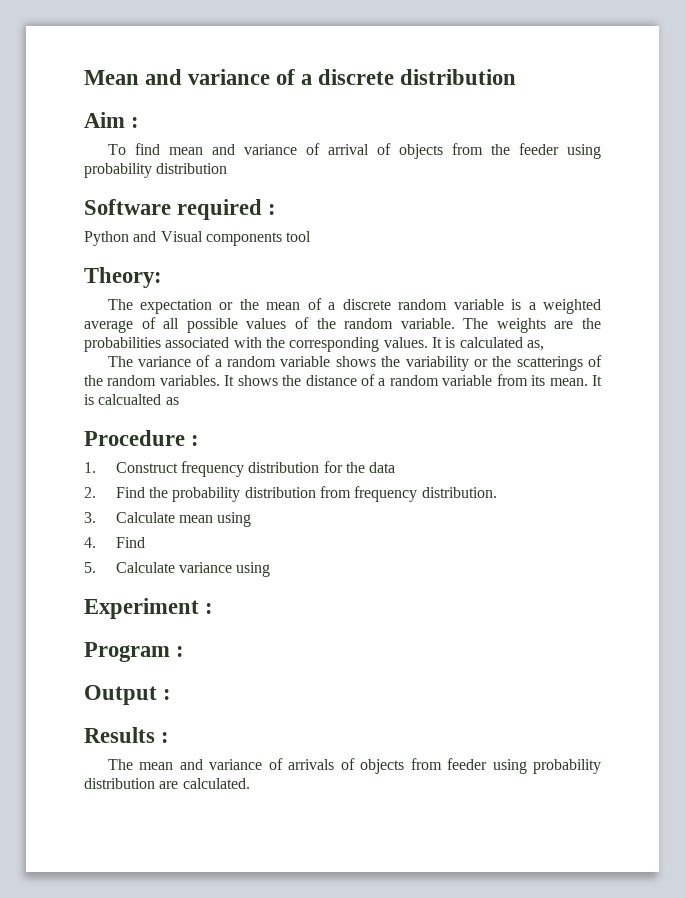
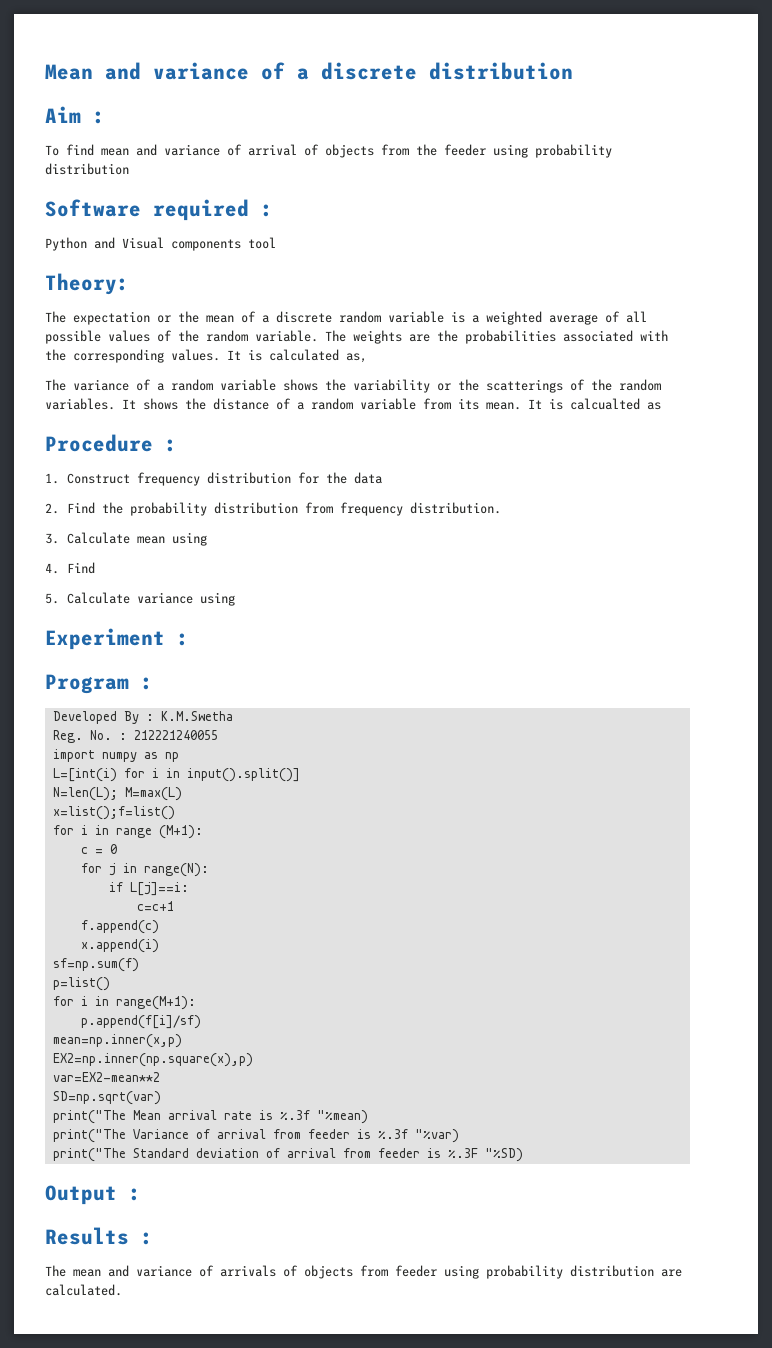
+ Developed By : K.M.Swetha
+ Reg. No. : 212221240055
+ import numpy as np
+ L=[int(i) for i in input().split()]
+ N=len(L); M=max(L)
+ x=list();f=list()
+ for i in range (M+1):
+ c = 0
+ for j in range(N):
+ if L[j]==i:
+ c=c+1
+ f.append(c)
+ x.append(i)
+ sf=np.sum(f)
+ p=list()
+ for i in range(M+1):
+ p.append(f[i]/sf)
+ mean=np.inner(x,p)
+ EX2=np.inner(np.square(x),p)
+ var=EX2-mean**2
+ SD=np.sqrt(var)
+ print("The Mean arrival rate is %.3f "%mean)
+ print("The Variance of arrival from feeder is %.3f "%var)
+ print("The Standard deviation of arrival from feeder is %.3F "%SD)

